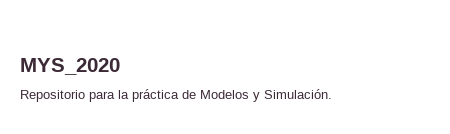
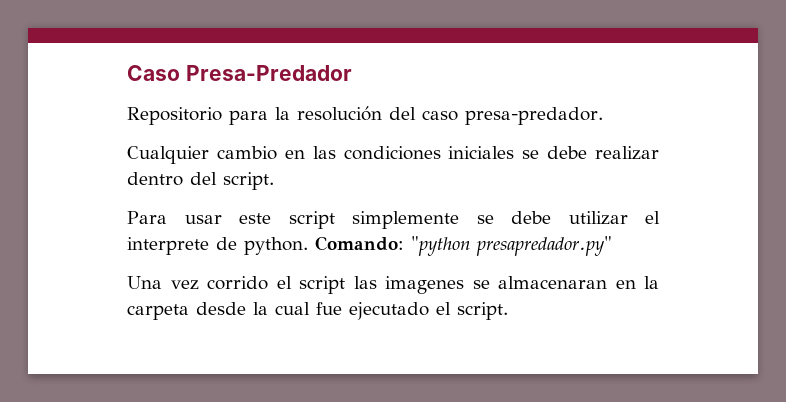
- MYS_2020
+ Caso Presa-Predador
- Repositorio para la práctica de Modelos y Simulación.
+ Repositorio para la resolución del caso presa-predador.
+ Cualquier cambio en las condiciones iniciales se debe realizar dentro del script.
+ Para usar este script simplemente se debe utilizar el interprete de python. Comando: "python presapredador.py"
+ Una vez corrido el script las imagenes se almacenaran en la carpeta desde la cual fue ejecutado el script.

